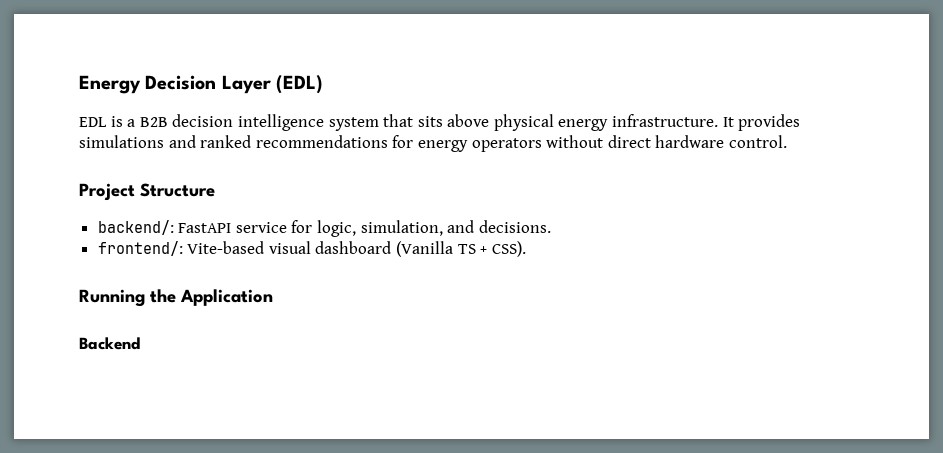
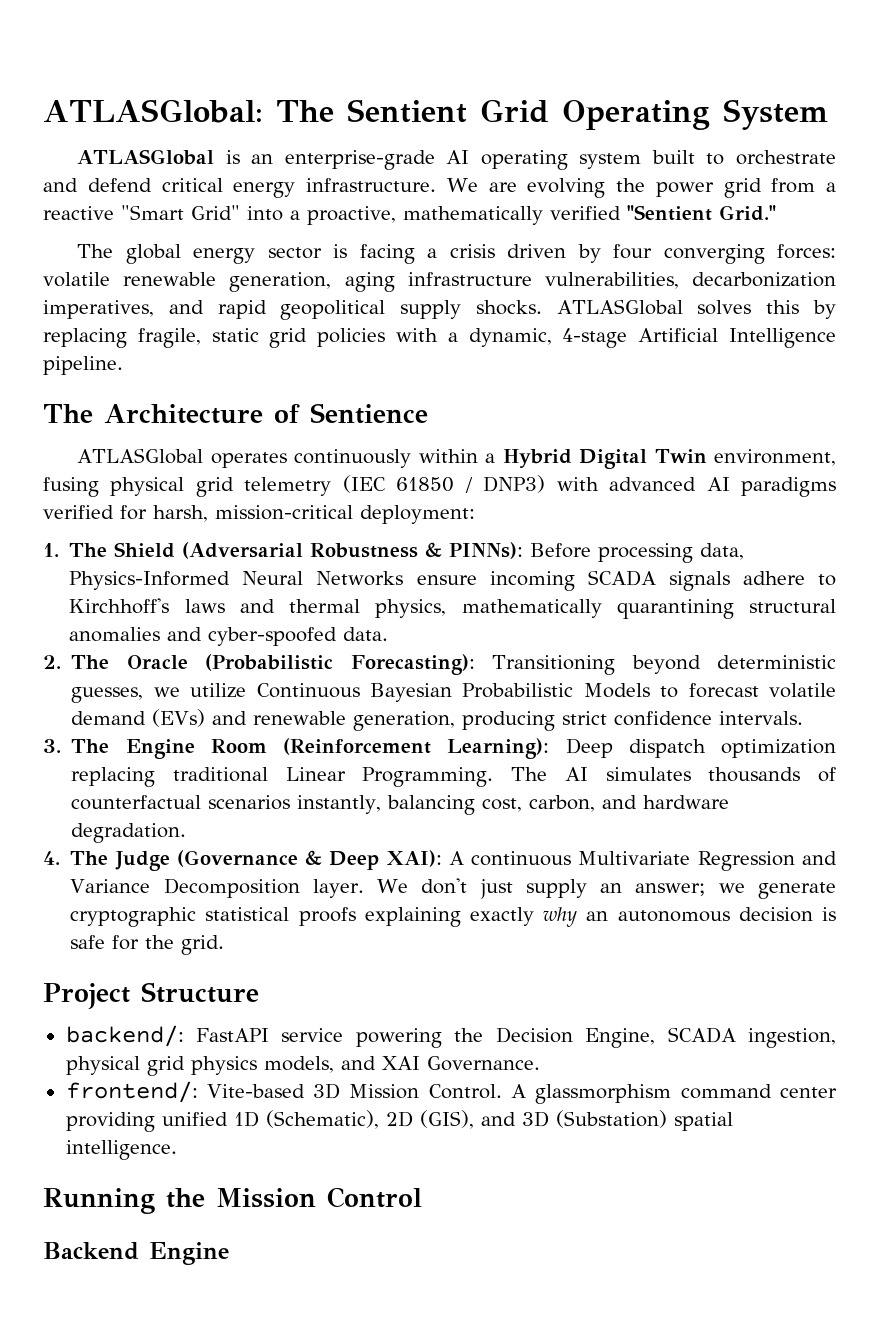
- Energy Decision Layer (EDL)
- EDL is a B2B decision intelligence system that sits above physical energy infrastructure. It provides simulations and ranked recommendations for energy operators without direct hardware control.
+ ATLASGlobal: The Sentient Grid Operating System
+ ATLASGlobal is an enterprise-grade AI operating system built to orchestrate and defend critical energy infrastructure. We are evolving the power grid from a reactive "Smart Grid" into a proactive, mathematically verified "Sentient Grid."
+ The global energy sector is facing a crisis driven by four converging forces: volatile renewable generation, aging infrastructure vulnerabilities, decarbonization imperatives, and rapid geopolitical supply shocks. ATLASGlobal solves this by replacing fragile, static grid policies with a dynamic, 4-stage Artificial Intelligence pipeline.
+ The Architecture of Sentience
+ ATLASGlobal operates continuously within a Hybrid Digital Twin environment, fusing physical grid telemetry (IEC 61850 / DNP3) with advanced AI paradigms verified for harsh, mission-critical deployment:
+ 1. The Shield (Adversarial Robustness & PINNs): Before processing data, Physics-Informed Neural Networks ensure incoming SCADA signals adhere to Kirchhoff's laws and thermal physics, mathematically quarantining structural anomalies and cyber-spoofed data.
+ 2. The Oracle (Probabilistic Forecasting): Transitioning beyond deterministic guesses, we utilize Continuous Bayesian Probabilistic Models to forecast volatile demand (EVs) and renewable generation, producing strict confidence intervals.
+ 3. The Engine Room (Reinforcement Learning): Deep dispatch optimization replacing traditional Linear Programming. The AI simulates thousands of counterfactual scenarios instantly, balancing cost, carbon, and hardware degradation.
+ 4. The Judge (Governance & Deep XAI): A continuous Multivariate Regression and Variance Decomposition layer. We don't just supply an answer; we generate cryptographic statistical proofs explaining exactly why an autonomous decision is safe for the grid.
- backend/: FastAPI service for logic, simulation, and decisions.
- frontend/: Vite-based visual dashboard (Vanilla TS + CSS).
+ backend/: FastAPI service powering the Decision Engine, SCADA ingestion, physical grid physics models, and XAI Governance.
+ frontend/: Vite-based 3D Mission Control. A glassmorphism command center providing unified 1D (Schematic), 2D (GIS), and 3D (Substation) spatial intelligence.
- Running the Application
+ Running the Mission Control
- Backend
+ Backend Engine

